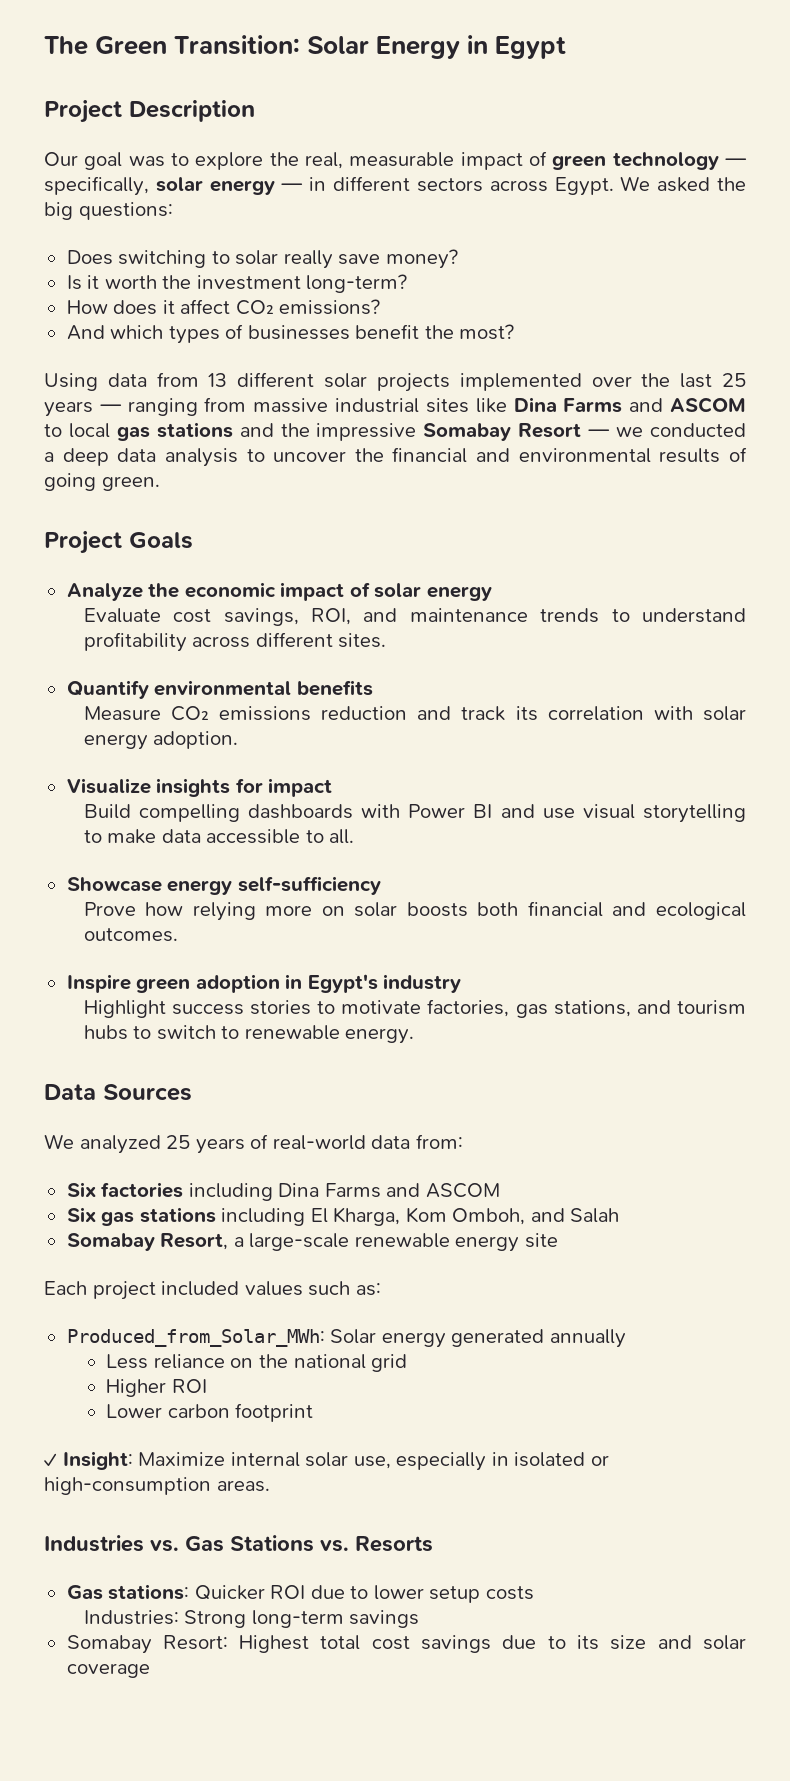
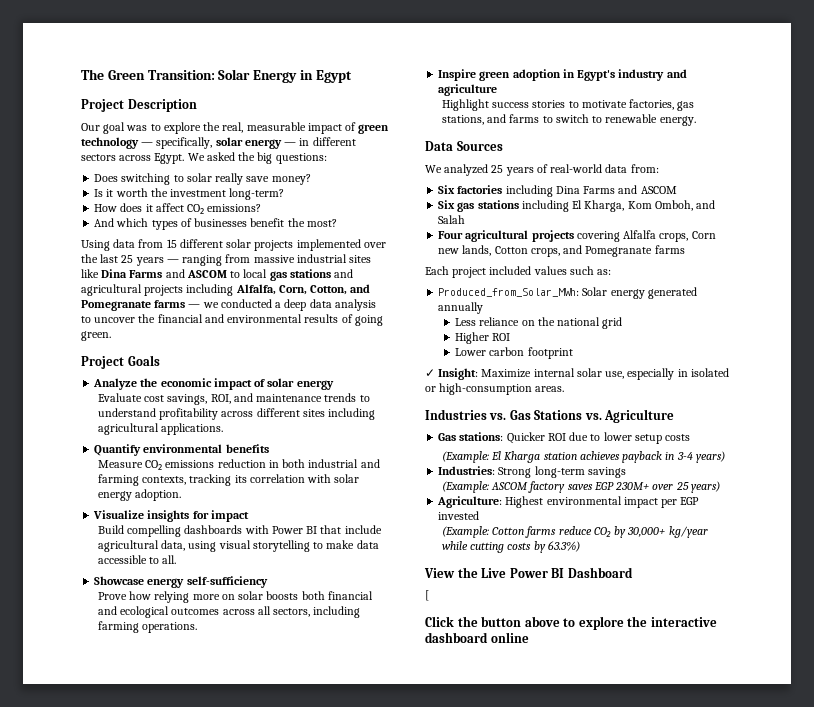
- Using data from 13 different solar projects implemented over the last 25 years — ranging from massive industrial sites like Dina Farms and ASCOM to local gas stations and the impressive Somabay Resort — we conducted a deep data analysis to uncover the financial and environmental results of going green.
+ Using data from 15 different solar projects implemented over the last 25 years — ranging from massive industrial sites like Dina Farms and ASCOM to local gas stations and agricultural projects including Alfalfa, Corn, Cotton, and Pomegranate farms — we conducted a deep data analysis to uncover the financial and environmental results of going green.
- Evaluate cost savings, ROI, and maintenance trends to understand profitability across different sites.
+ Evaluate cost savings, ROI, and maintenance trends to understand profitability across different sites including agricultural applications.
- Measure CO₂ emissions reduction and track its correlation with solar energy adoption.
+ Measure CO₂ emissions reduction in both industrial and farming contexts, tracking its correlation with solar energy adoption.
- Build compelling dashboards with Power BI and use visual storytelling to make data accessible to all.
+ Build compelling dashboards with Power BI that include agricultural data, using visual storytelling to make data accessible to all.
- Prove how relying more on solar boosts both financial and ecological outcomes.
+ Prove how relying more on solar boosts both financial and ecological outcomes across all sectors, including farming operations.
- Inspire green adoption in Egypt's industry
+ Inspire green adoption in Egypt's industry and agriculture
- Highlight success stories to motivate factories, gas stations, and tourism hubs to switch to renewable energy.
+ Highlight success stories to motivate factories, gas stations, and farms to switch to renewable energy.
- Somabay Resort, a large-scale renewable energy site
+ Four agricultural projects covering Alfalfa crops, Corn new lands, Cotton crops, and Pomegranate farms
- Industries vs. Gas Stations vs. Resorts
+ Industries vs. Gas Stations vs. Agriculture
+ (Example: El Kharga station achieves payback in 3-4 years)
  Industries: Strong long-term savings
- Somabay Resort: Highest total cost savings due to its size and solar coverage
+ (Example: ASCOM factory saves EGP 230M+ over 25 years)
+ Agriculture: Highest environmental impact per EGP invested
+ (Example: Cotton farms reduce CO₂ by 30,000+ kg/year while cutting costs by 63.3%)
+ View the Live Power BI Dashboard
+ [
+ Click the button above to explore the interactive dashboard online

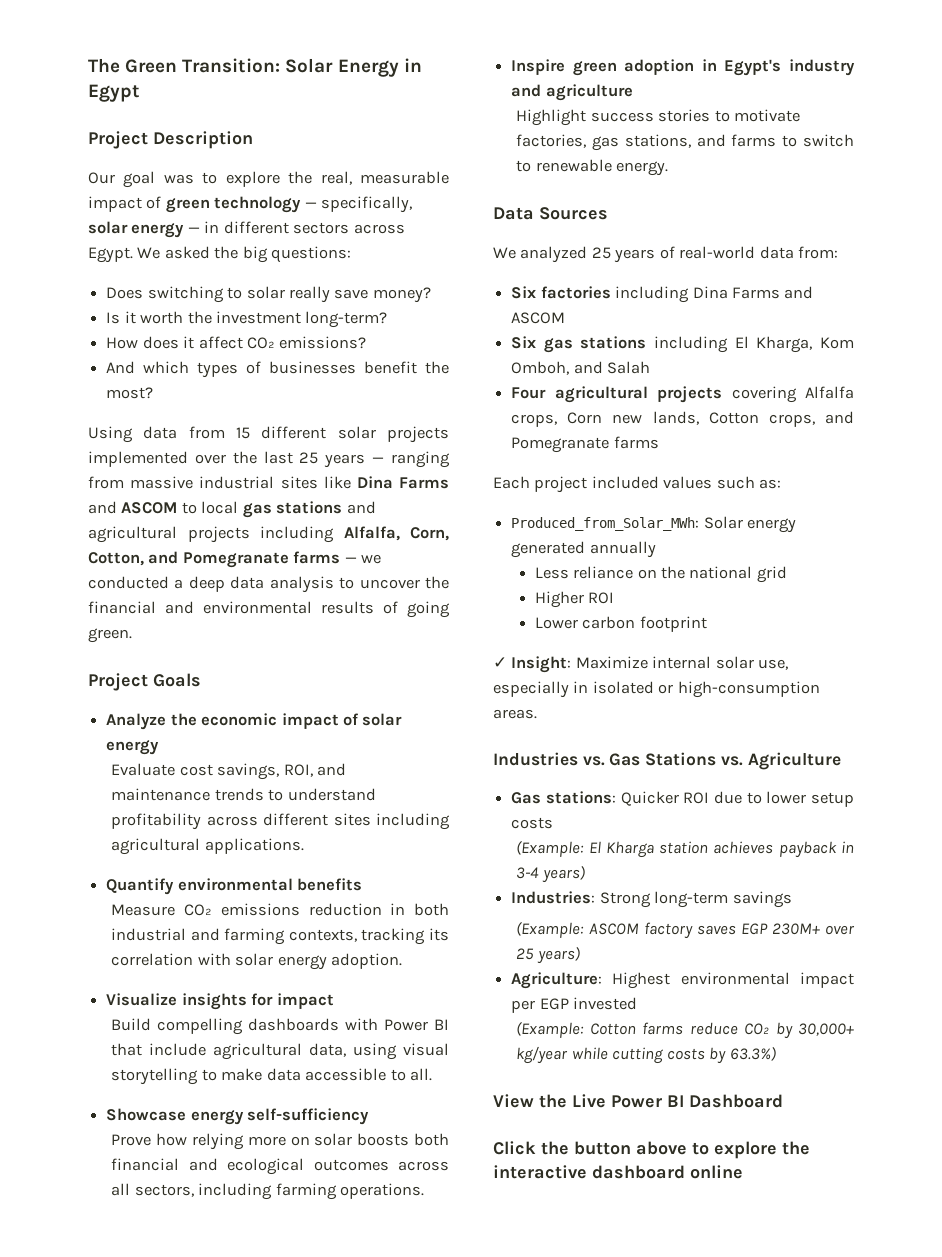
- [

